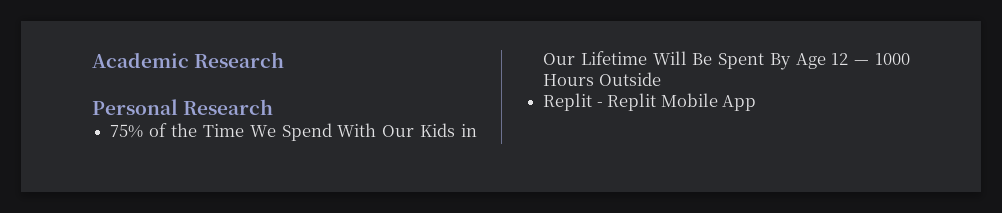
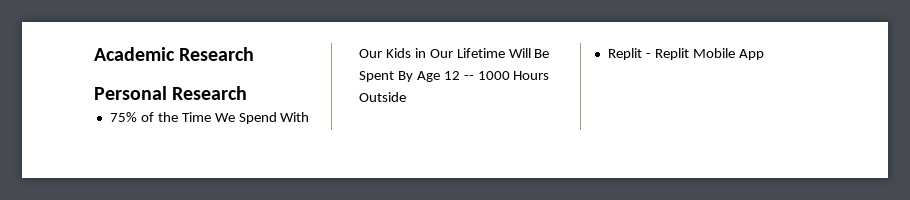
- 75% of the Time We Spend With Our Kids in Our Lifetime Will Be Spent By Age 12 — 1000 Hours Outside
+ 75% of the Time We Spend With Our Kids in Our Lifetime Will Be Spent By Age 12 -- 1000 Hours Outside

